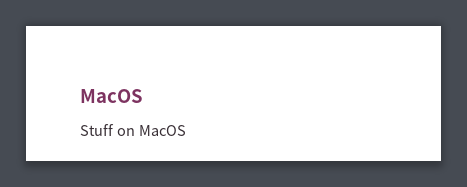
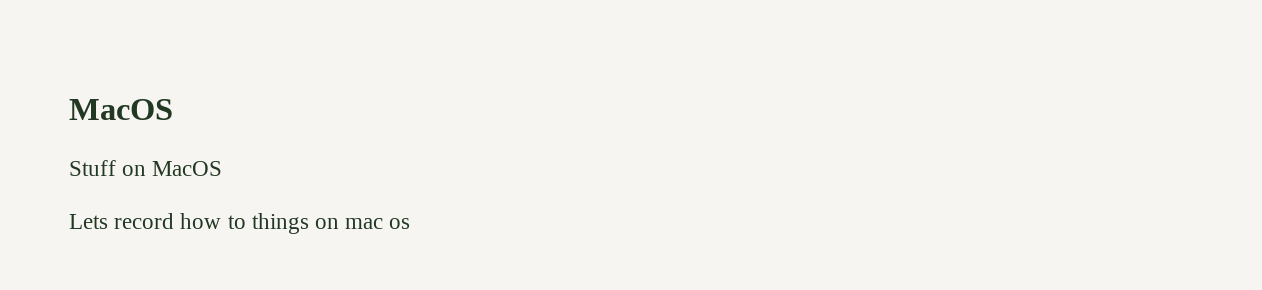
+ Lets record how to things on mac os

